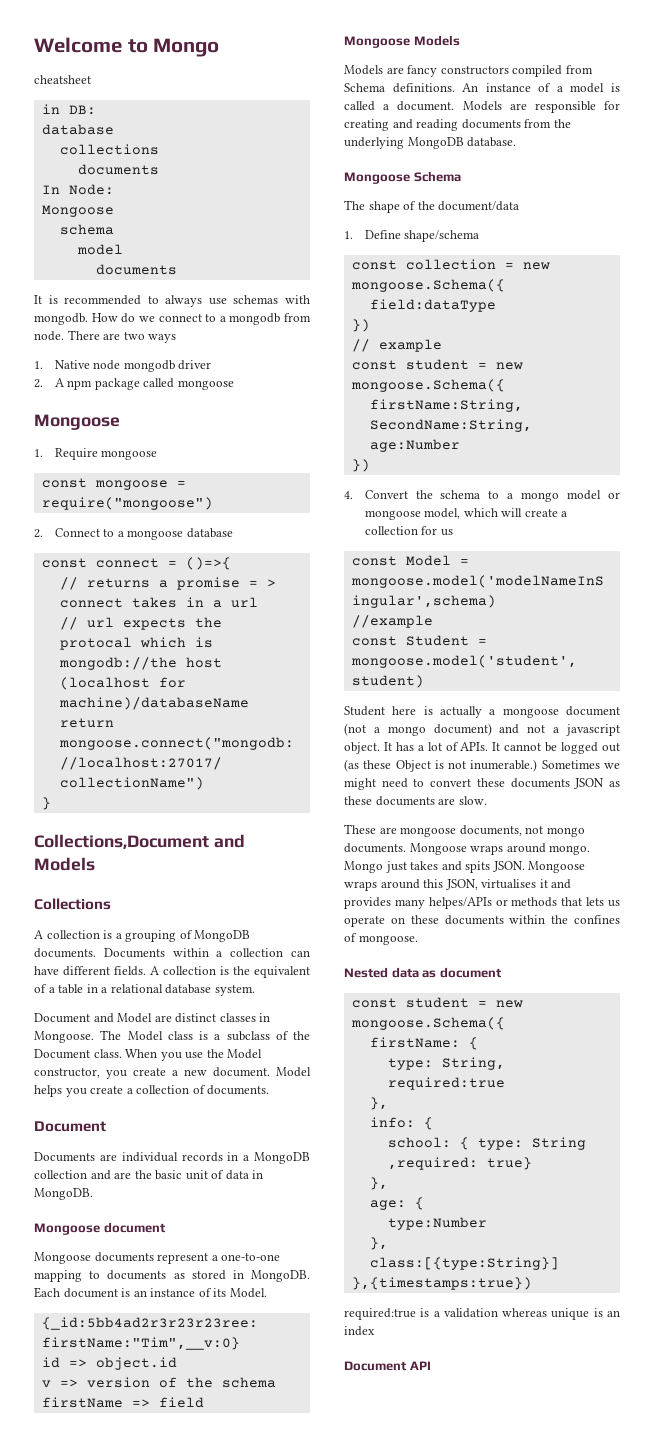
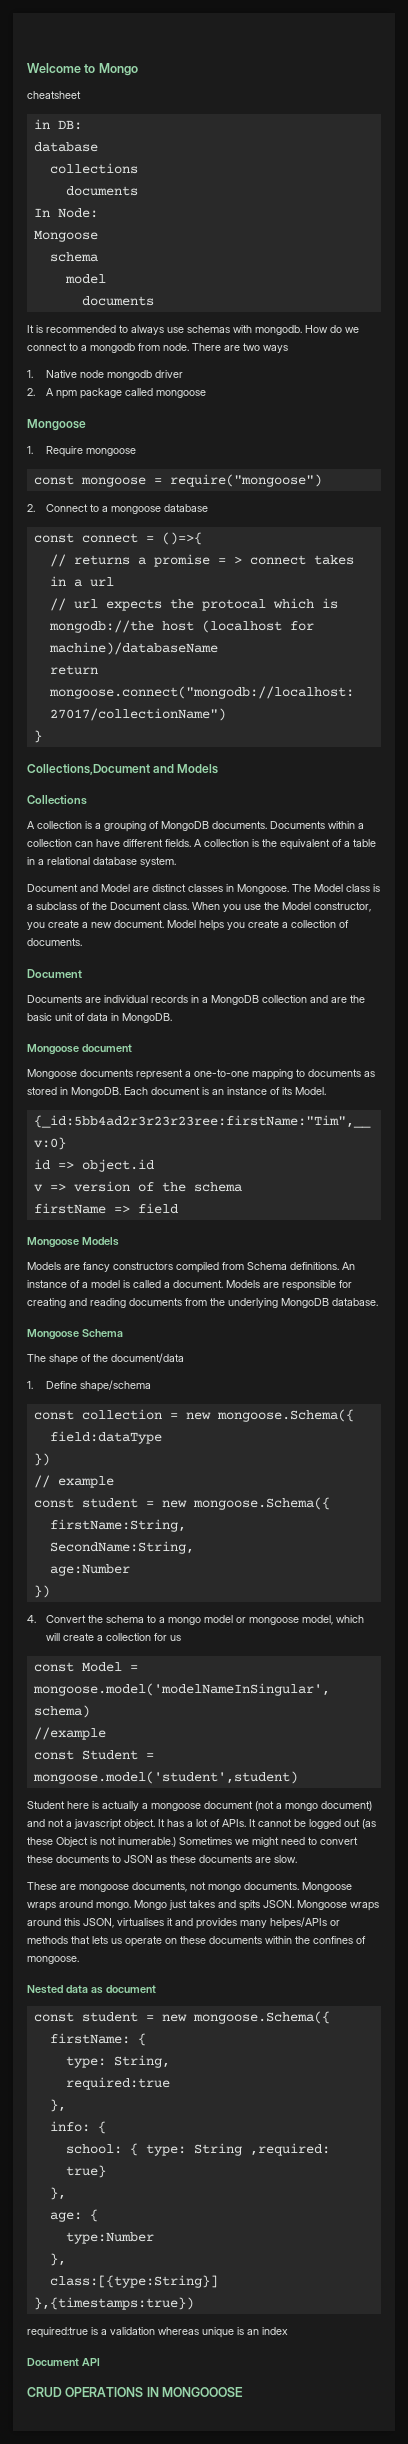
- Sometimes we might need to convert these documents JSON as these documents are slow.
+ Sometimes we might need to convert these documents to JSON as these documents are slow.
+ CRUD OPERATIONS IN MONGOOOSE

